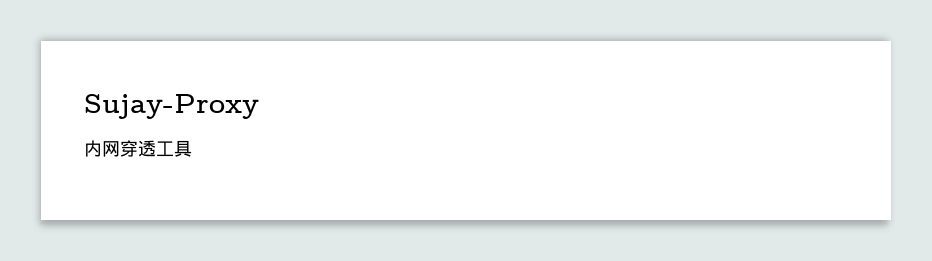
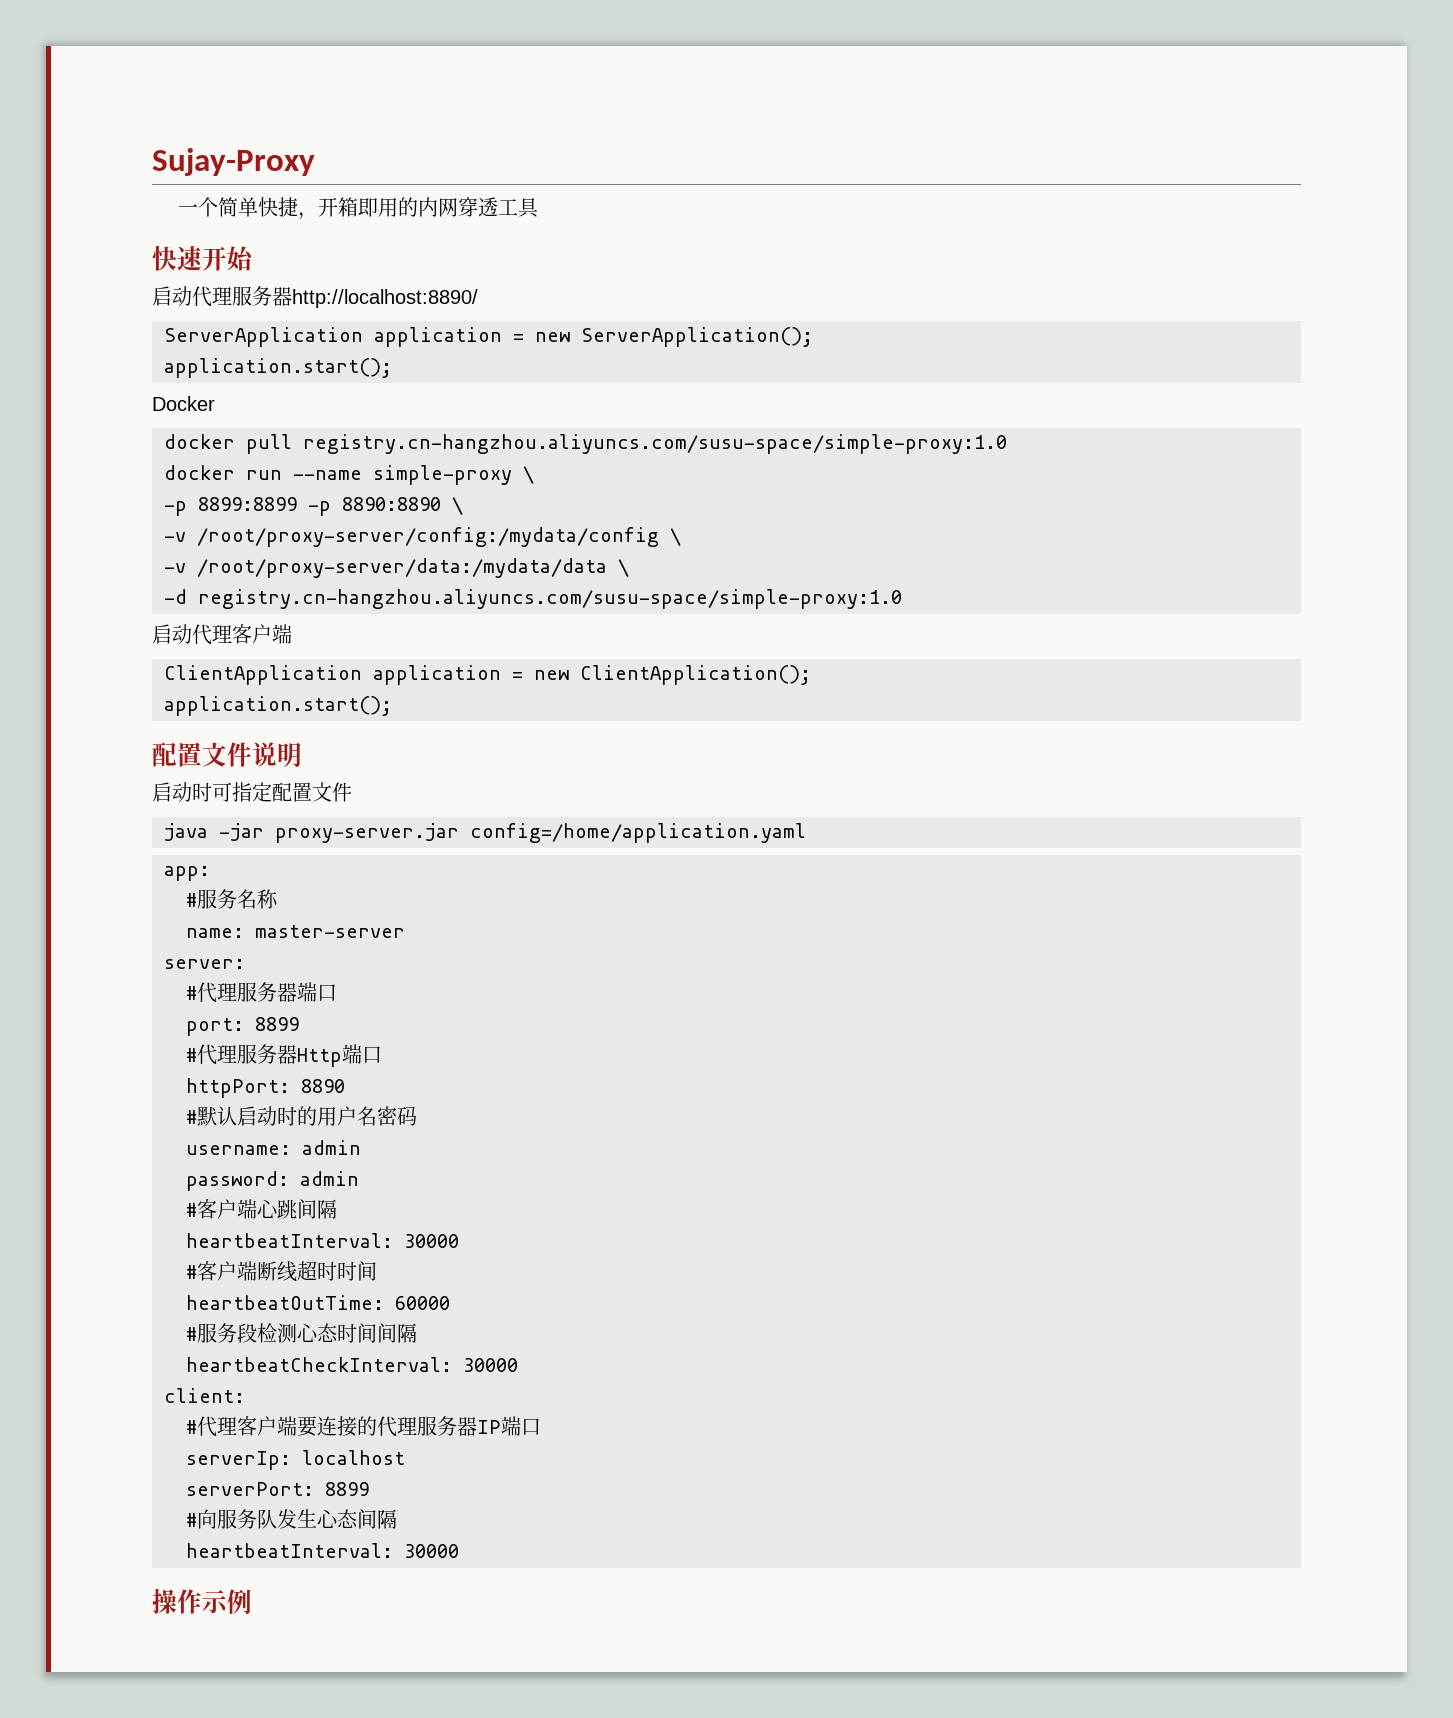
- 内网穿透工具
+ 一个简单快捷，开箱即用的内网穿透工具
+ 快速开始
+ 启动代理服务器http://localhost:8890/
+ ServerApplication application = new ServerApplication();
+ application.start();
+ Docker
+ docker pull registry.cn-hangzhou.aliyuncs.com/susu-space/simple-proxy:1.0
+ docker run --name simple-proxy \
+ -p 8899:8899 -p 8890:8890 \
+ -v /root/proxy-server/config:/mydata/config \
+ -v /root/proxy-server/data:/mydata/data \
+ -d registry.cn-hangzhou.aliyuncs.com/susu-space/simple-proxy:1.0
+ 启动代理客户端
+ ClientApplication application = new ClientApplication();
+ application.start();
+ 配置文件说明
+ 启动时可指定配置文件
+ java -jar proxy-server.jar config=/home/application.yaml
+ app:
+ #服务名称
+ name: master-server
+ server:
+ #代理服务器端口
+ port: 8899
+ #代理服务器Http端口
+ httpPort: 8890
+ #默认启动时的用户名密码
+ username: admin
+ password: admin
+ #客户端心跳间隔
+ heartbeatInterval: 30000
+ #客户端断线超时时间
+ heartbeatOutTime: 60000
+ #服务段检测心态时间间隔
+ heartbeatCheckInterval: 30000
+ client:
+ #代理客户端要连接的代理服务器IP端口
+ serverIp: localhost
+ serverPort: 8899
+ #向服务队发生心态间隔
+ heartbeatInterval: 30000
+ 操作示例

